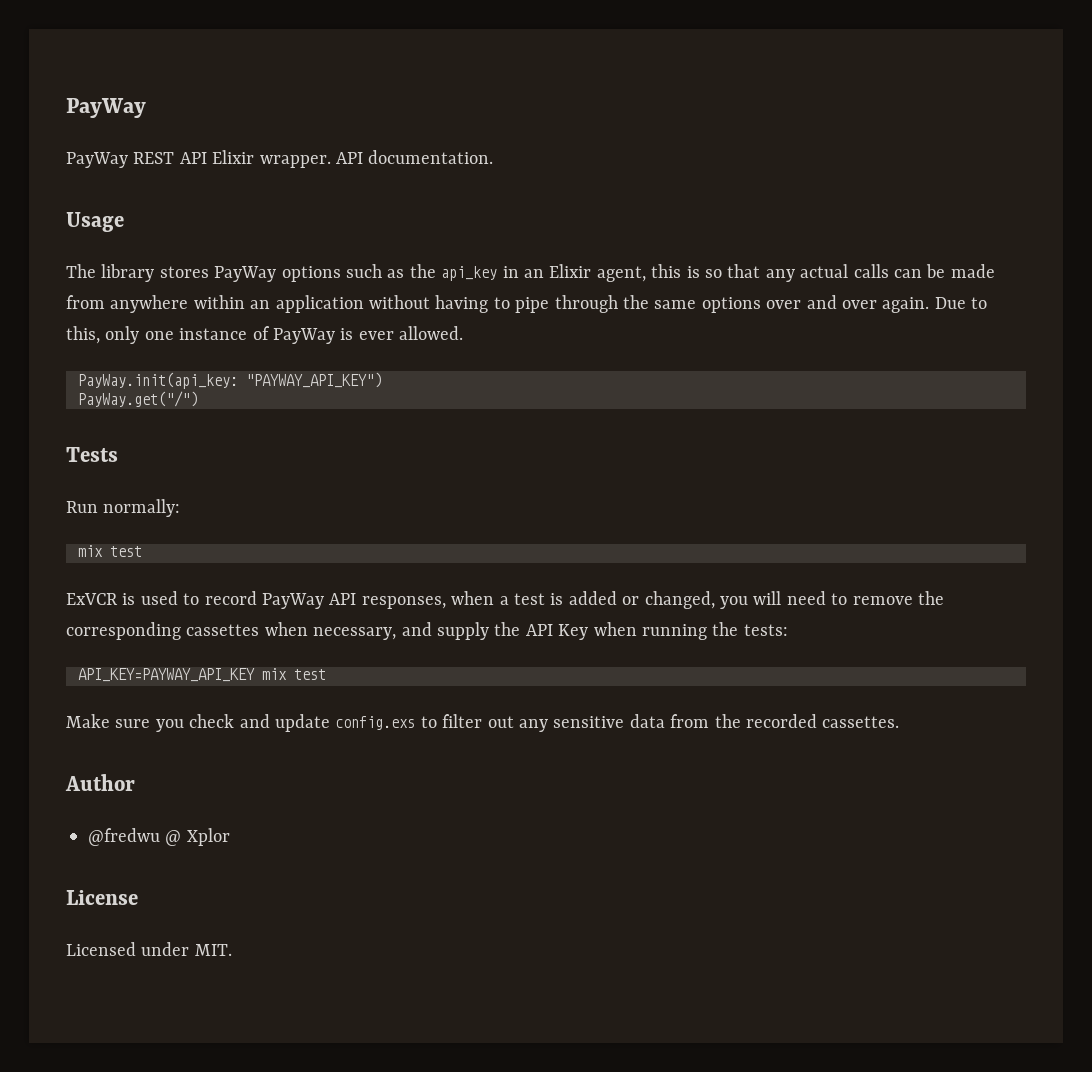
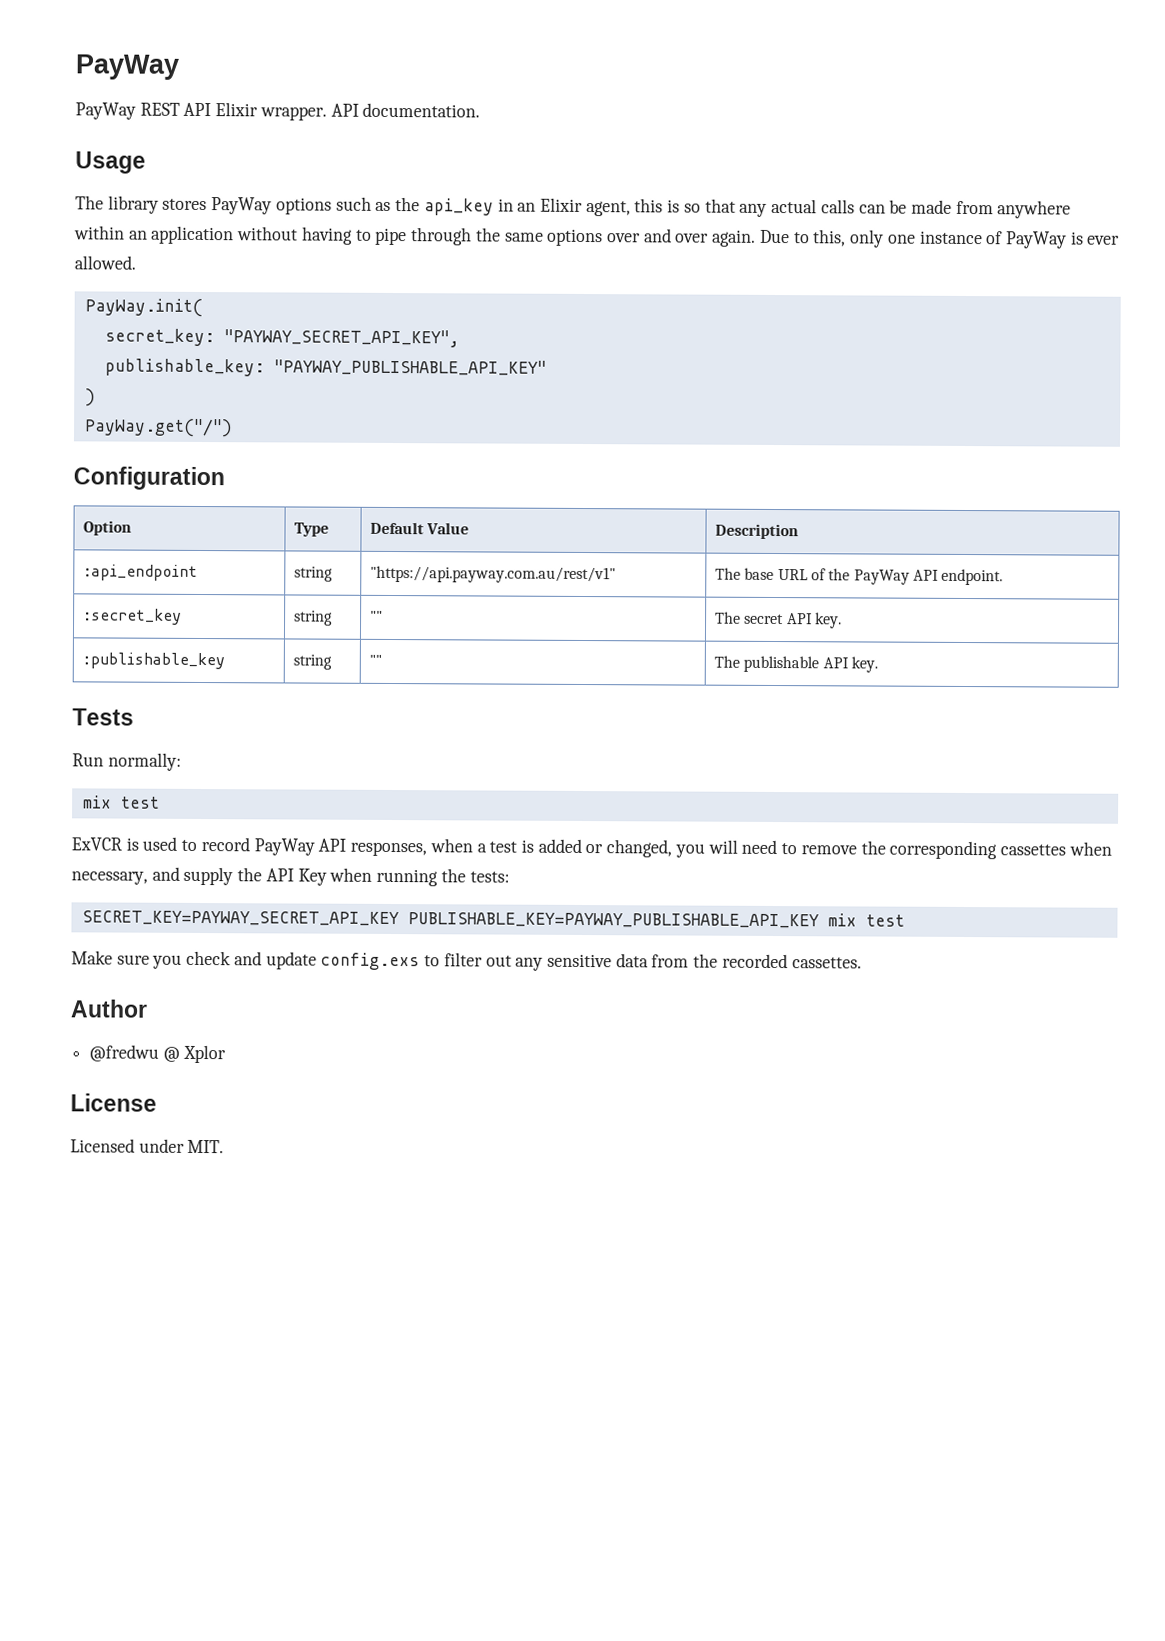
- PayWay.init(api_key: "PAYWAY_API_KEY")
+ PayWay.init(
+ secret_key: "PAYWAY_SECRET_API_KEY",
+ publishable_key: "PAYWAY_PUBLISHABLE_API_KEY"
+ )
  PayWay.get("/")
+ Configuration
+ Option | Type | Default Value | Description
+ :api_endpoint | string | "https://api.payway.com.au/rest/v1" | The base URL of the PayWay API endpoint.
+ :secret_key | string | "" | The secret API key.
+ :publishable_key | string | "" | The publishable API key.
- API_KEY=PAYWAY_API_KEY mix test
+ SECRET_KEY=PAYWAY_SECRET_API_KEY PUBLISHABLE_KEY=PAYWAY_PUBLISHABLE_API_KEY mix test

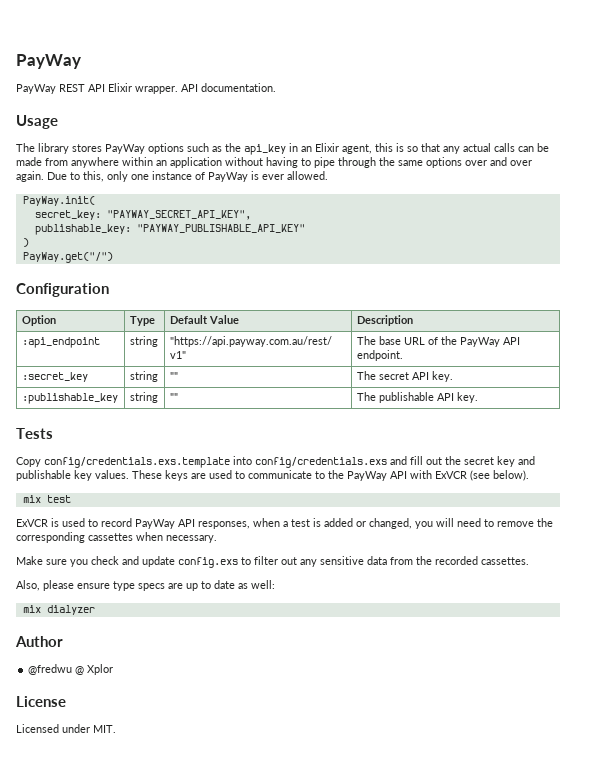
- Run normally:
+ Copy config/credentials.exs.template into config/credentials.exs and fill out the secret key and publishable key values. These keys are used to communicate to the PayWay API with ExVCR (see below).
- ExVCR is used to record PayWay API responses, when a test is added or changed, you will need to remove the corresponding cassettes when necessary, and supply the API Key when running the tests:
- SECRET_KEY=PAYWAY_SECRET_API_KEY PUBLISHABLE_KEY=PAYWAY_PUBLISHABLE_API_KEY mix test
+ ExVCR is used to record PayWay API responses, when a test is added or changed, you will need to remove the corresponding cassettes when necessary.
+ Also, please ensure type specs are up to date as well:
+ mix dialyzer

